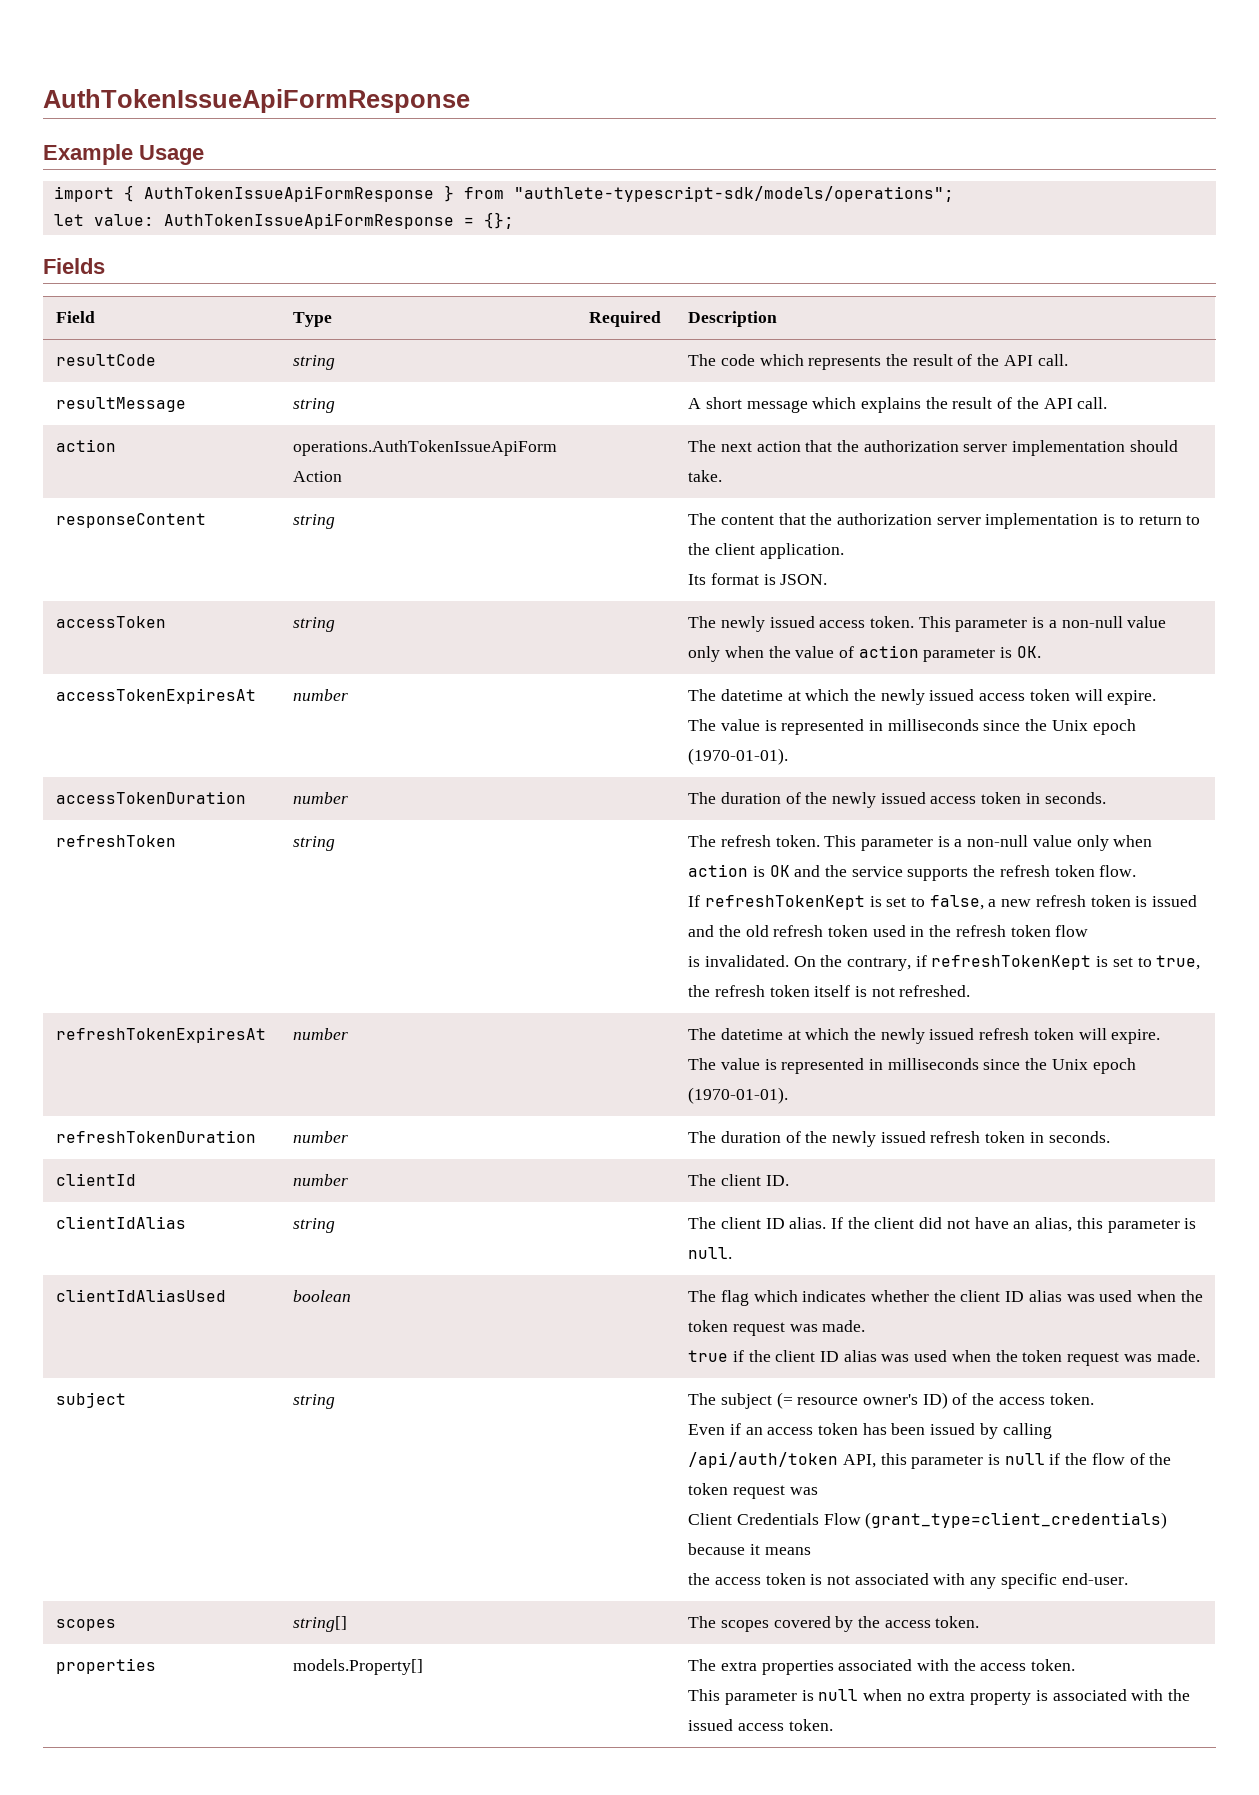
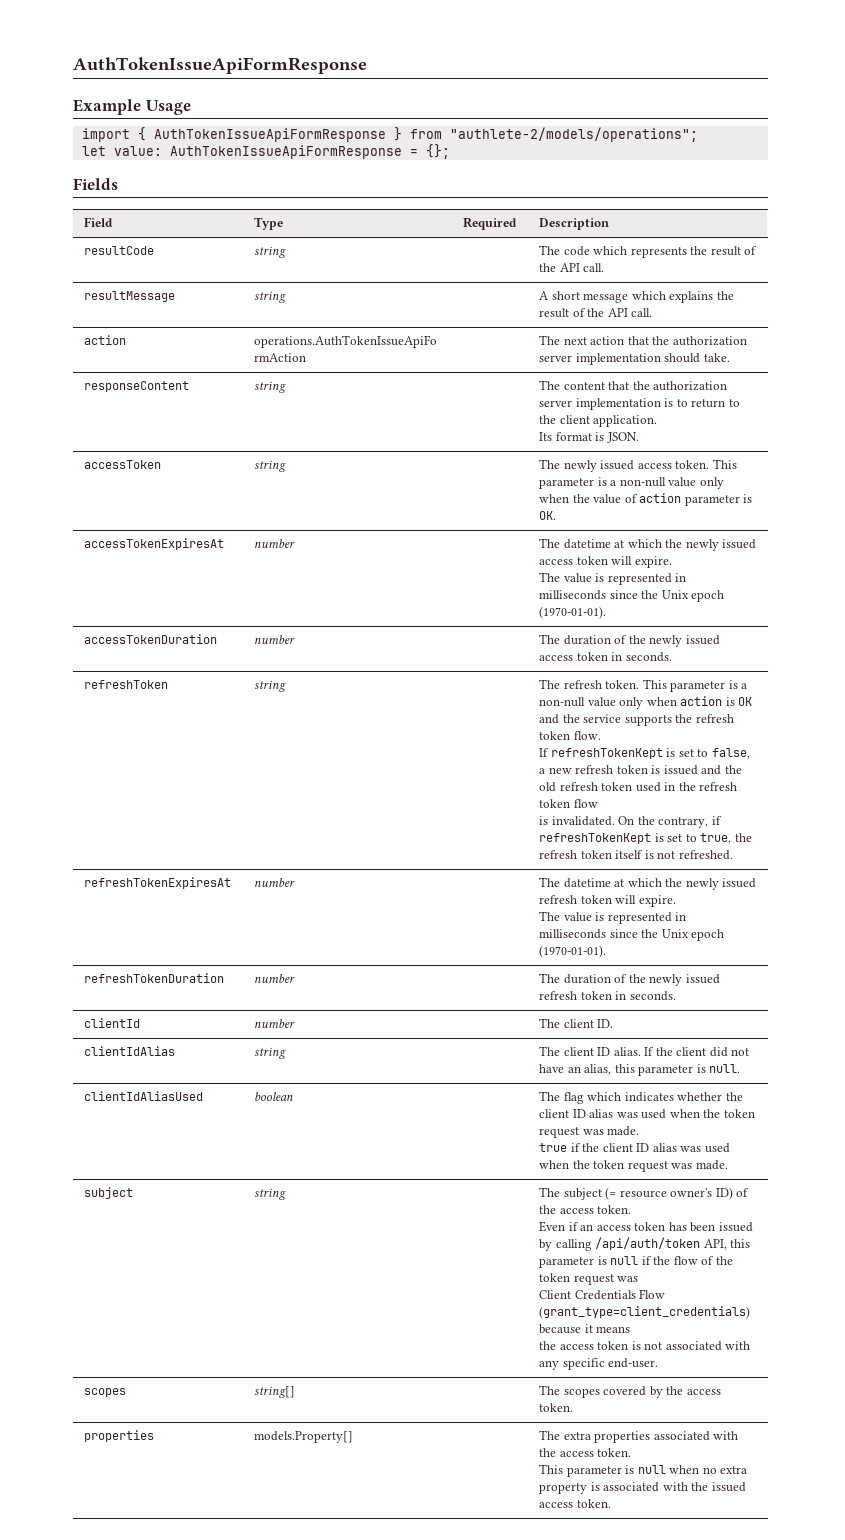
- import { AuthTokenIssueApiFormResponse } from "authlete-typescript-sdk/models/operations";
+ import { AuthTokenIssueApiFormResponse } from "authlete-2/models/operations";

